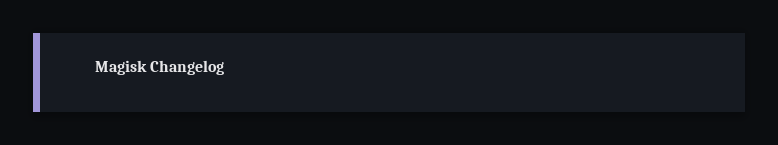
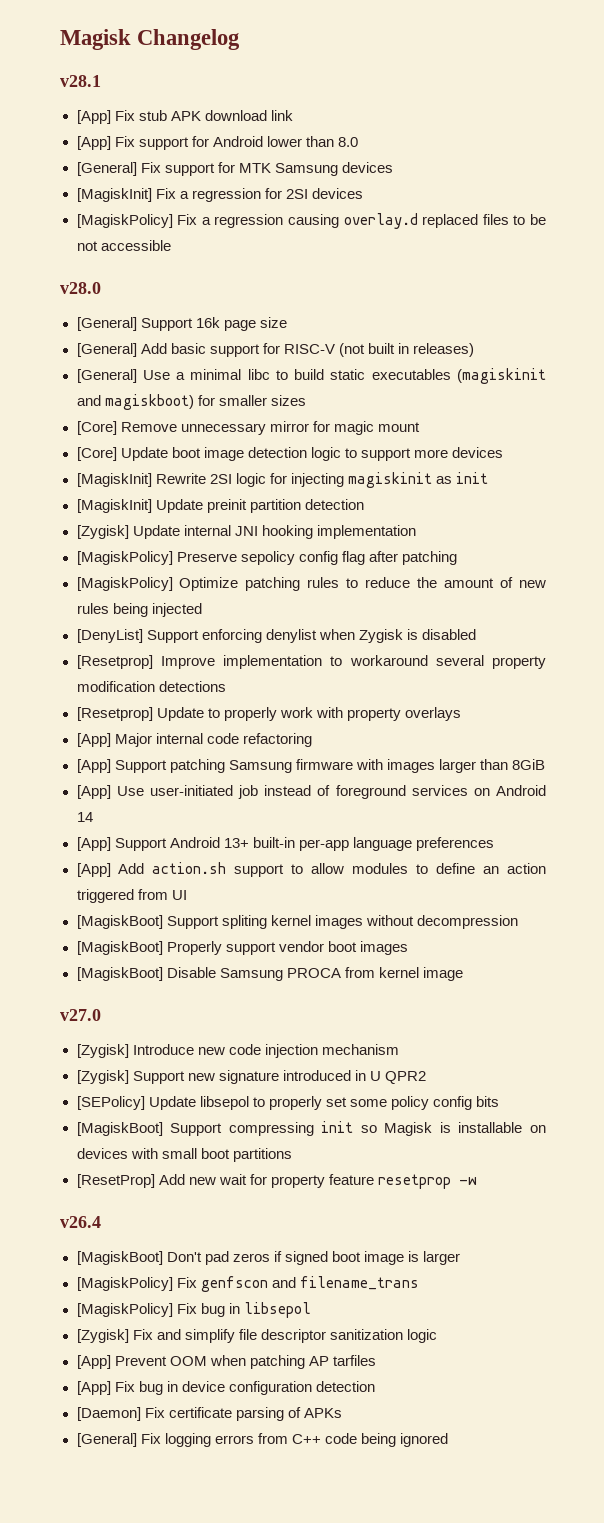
+ v28.1
+ [App] Fix stub APK download link
+ [App] Fix support for Android lower than 8.0
+ [General] Fix support for MTK Samsung devices
+ [MagiskInit] Fix a regression for 2SI devices
+ [MagiskPolicy] Fix a regression causing overlay.d replaced files to be not accessible
+ v28.0
+ [General] Support 16k page size
+ [General] Add basic support for RISC-V (not built in releases)
+ [General] Use a minimal libc to build static executables (magiskinit and magiskboot) for smaller sizes
+ [Core] Remove unnecessary mirror for magic mount
+ [Core] Update boot image detection logic to support more devices
+ [MagiskInit] Rewrite 2SI logic for injecting magiskinit as init
+ [MagiskInit] Update preinit partition detection
+ [Zygisk] Update internal JNI hooking implementation
+ [MagiskPolicy] Preserve sepolicy config flag after patching
+ [MagiskPolicy] Optimize patching rules to reduce the amount of new rules being injected
+ [DenyList] Support enforcing denylist when Zygisk is disabled
+ [Resetprop] Improve implementation to workaround several property modification detections
+ [Resetprop] Update to properly work with property overlays
+ [App] Major internal code refactoring
+ [App] Support patching Samsung firmware with images larger than 8GiB
+ [App] Use user-initiated job instead of foreground services on Android 14
+ [App] Support Android 13+ built-in per-app language preferences
+ [App] Add action.sh support to allow modules to define an action triggered from UI
+ [MagiskBoot] Support spliting kernel images without decompression
+ [MagiskBoot] Properly support vendor boot images
+ [MagiskBoot] Disable Samsung PROCA from kernel image
+ v27.0
+ [Zygisk] Introduce new code injection mechanism
+ [Zygisk] Support new signature introduced in U QPR2
+ [SEPolicy] Update libsepol to properly set some policy config bits
+ [MagiskBoot] Support compressing init so Magisk is installable on devices with small boot partitions
+ [ResetProp] Add new wait for property feature resetprop -w
+ v26.4
+ [MagiskBoot] Don't pad zeros if signed boot image is larger
+ [MagiskPolicy] Fix genfscon and filename_trans
+ [MagiskPolicy] Fix bug in libsepol
+ [Zygisk] Fix and simplify file descriptor sanitization logic
+ [App] Prevent OOM when patching AP tarfiles
+ [App] Fix bug in device configuration detection
+ [Daemon] Fix certificate parsing of APKs
+ [General] Fix logging errors from C++ code being ignored

